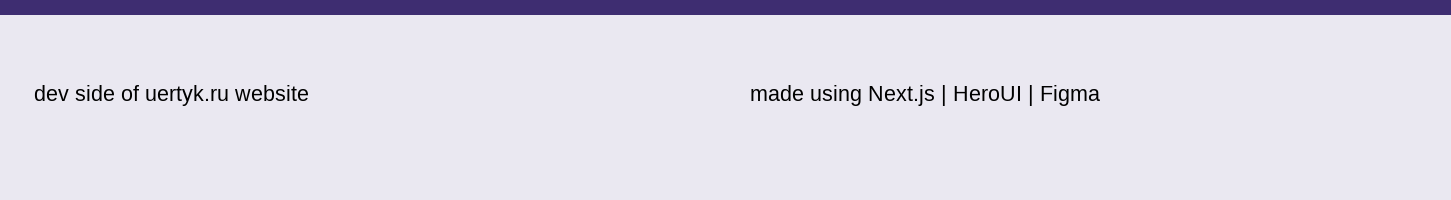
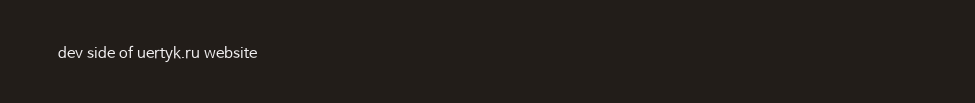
- made using Next.js | HeroUI | Figma

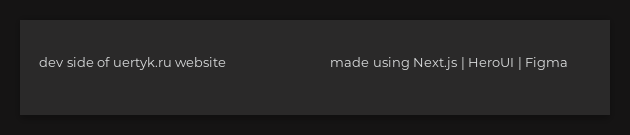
+ made using Next.js | HeroUI | Figma

